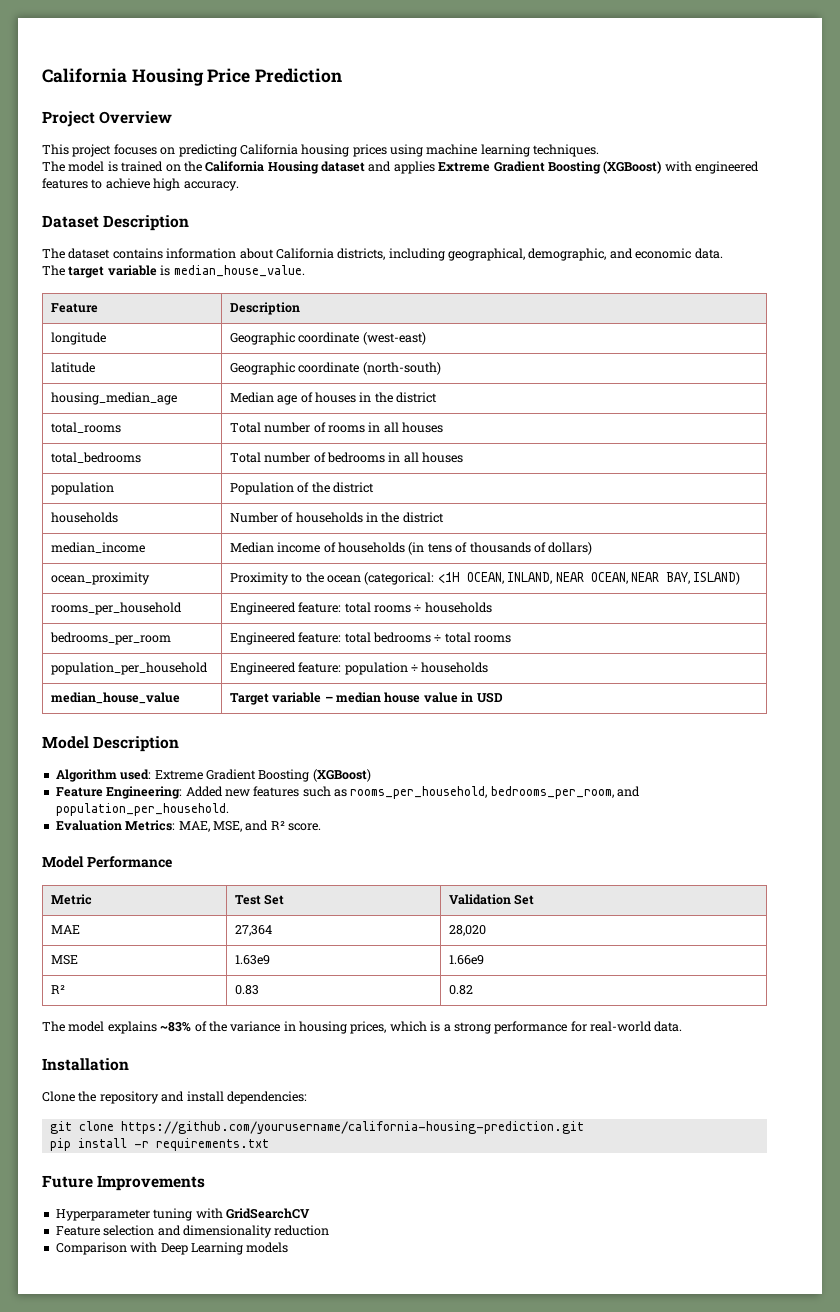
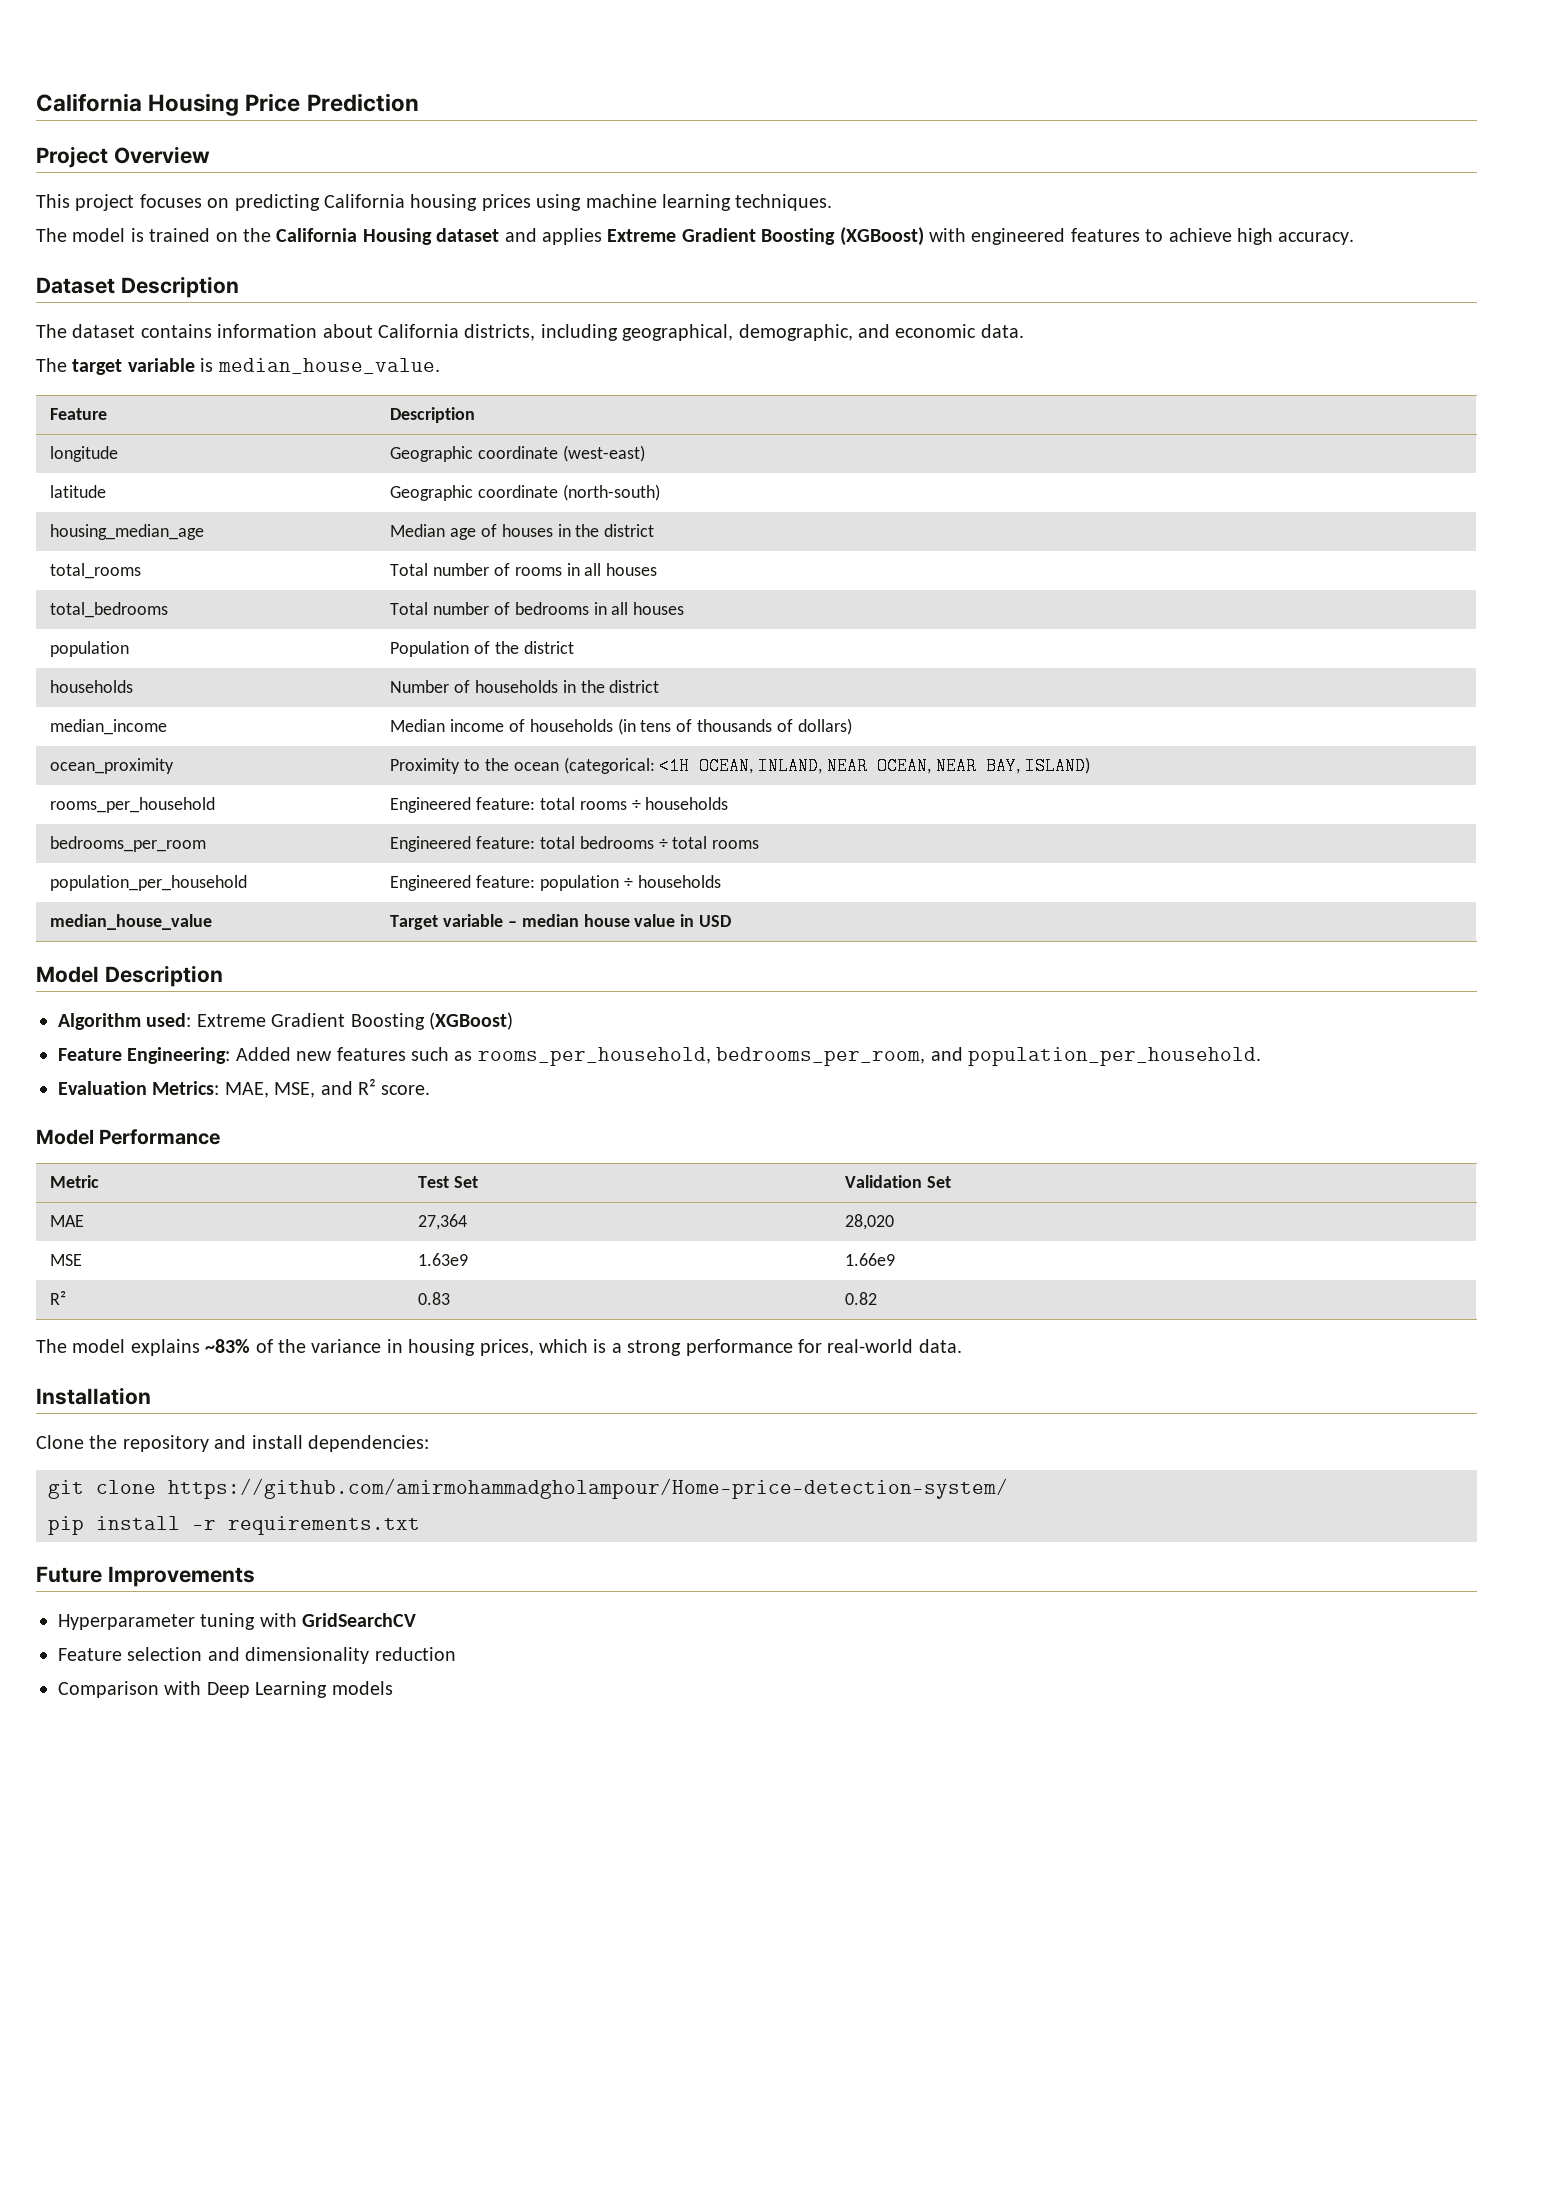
- git clone https://github.com/yourusername/california-housing-prediction.git
+ git clone https://github.com/amirmohammadgholampour/Home-price-detection-system/

